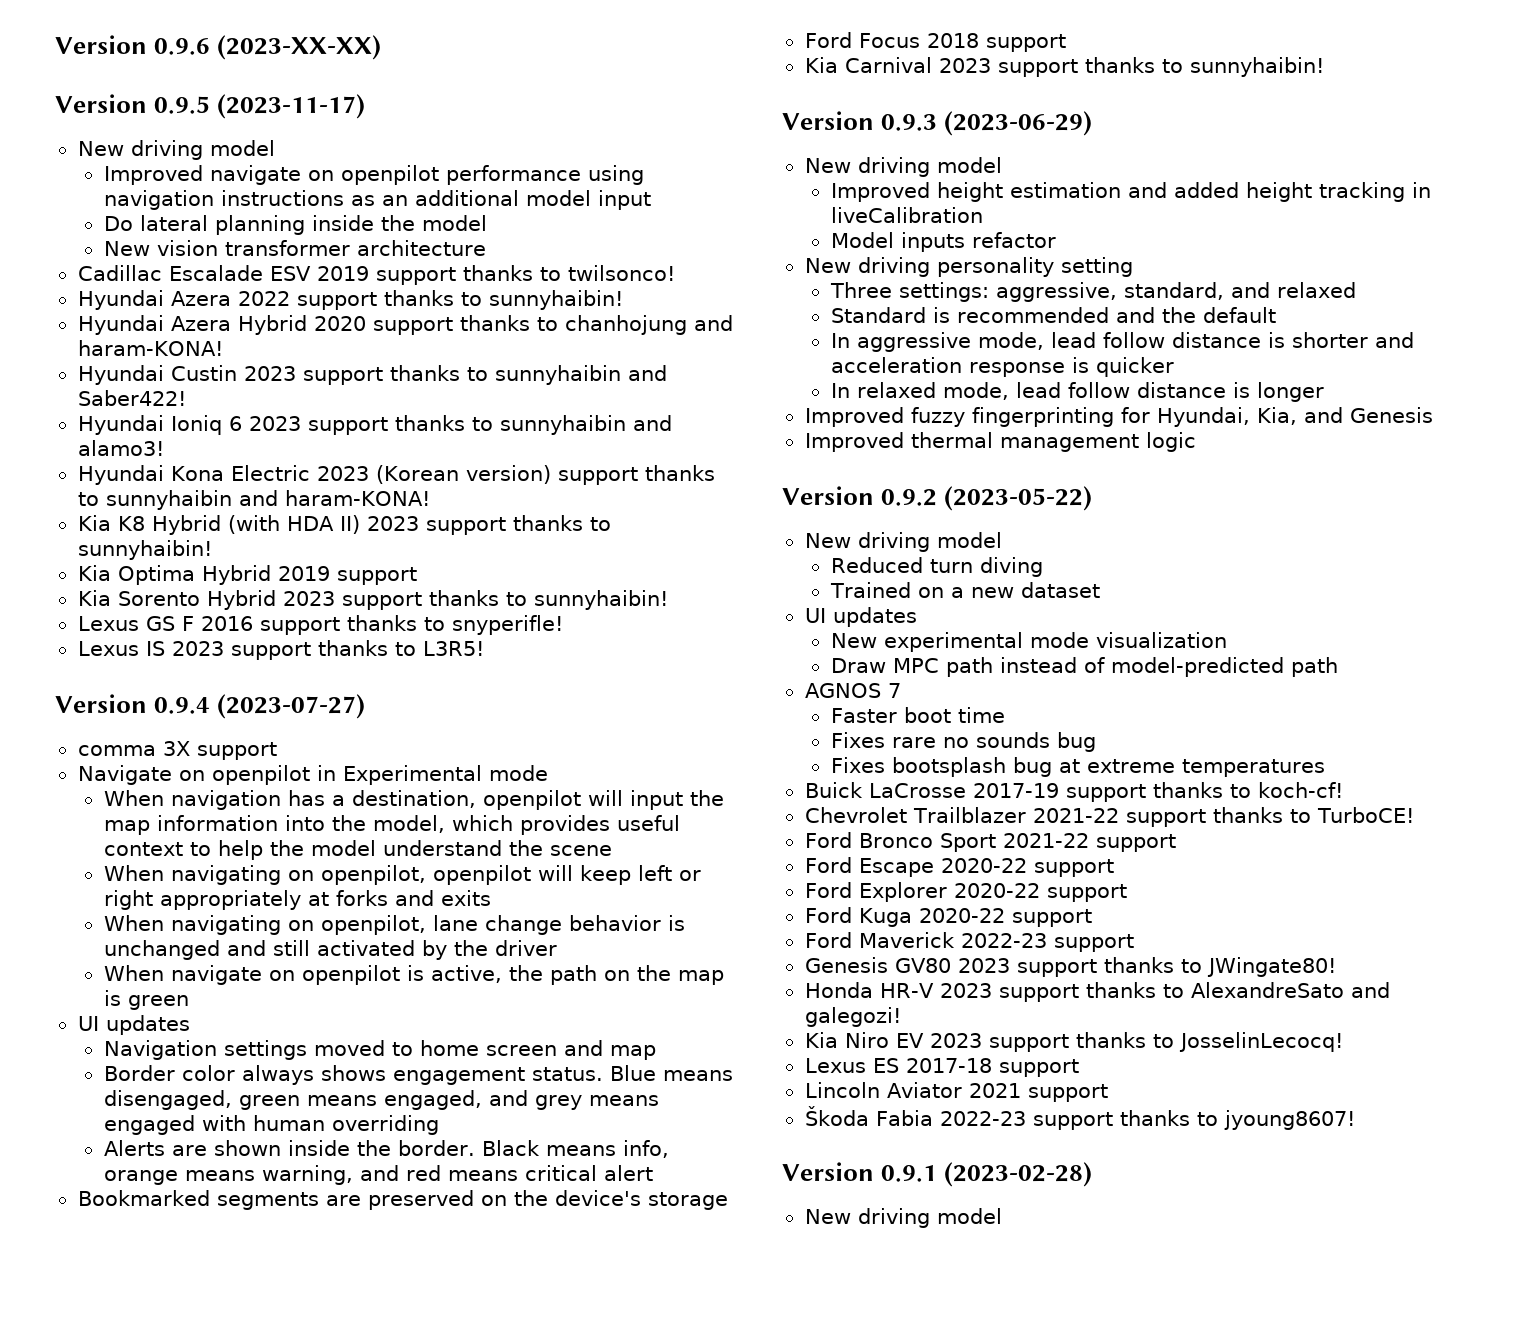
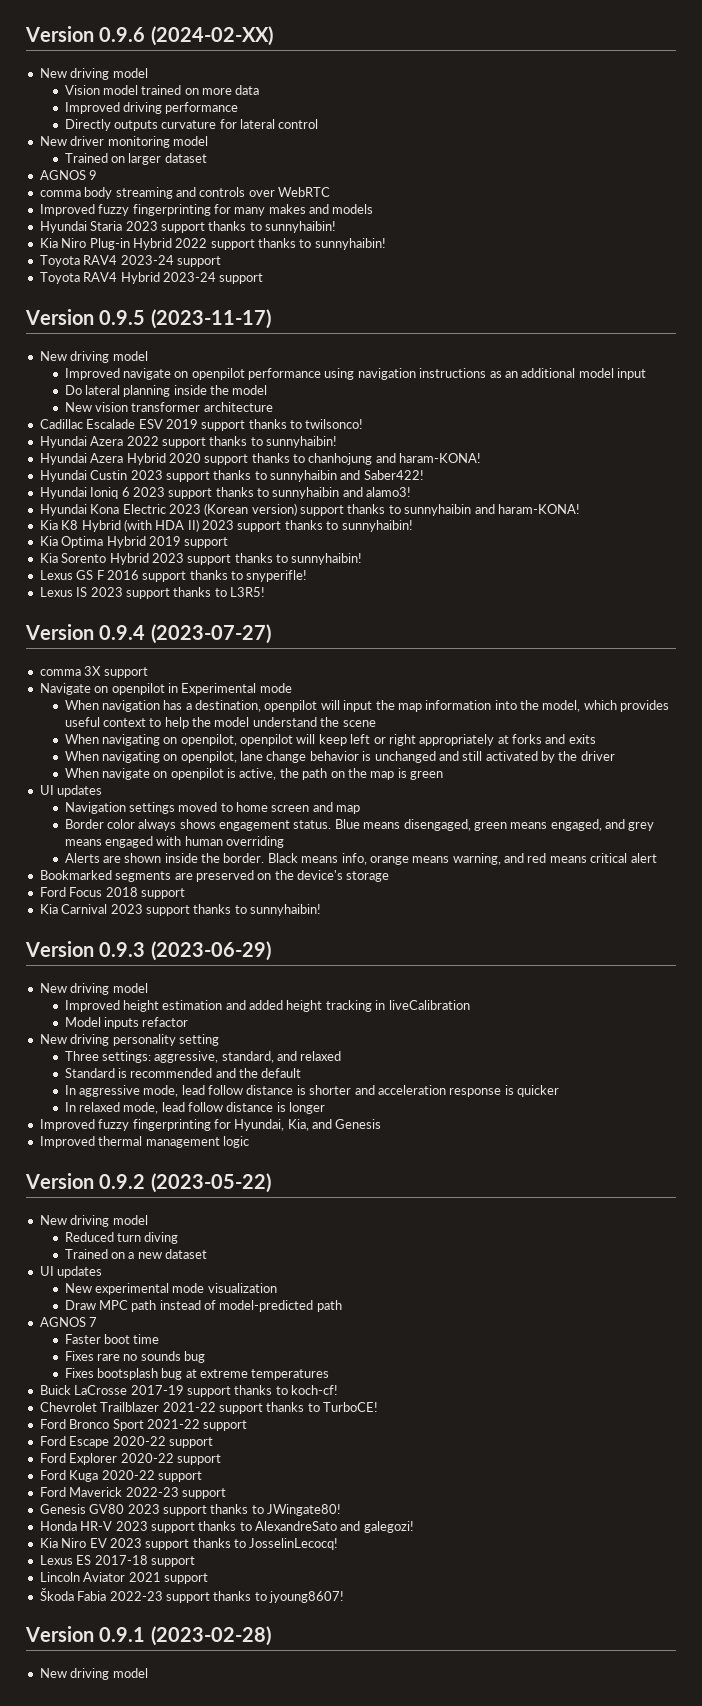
- Version 0.9.6 (2023-XX-XX)
+ Version 0.9.6 (2024-02-XX)
+ New driving model
+ Vision model trained on more data
+ Improved driving performance
+ Directly outputs curvature for lateral control
+ New driver monitoring model
+ Trained on larger dataset
+ AGNOS 9
+ comma body streaming and controls over WebRTC
+ Improved fuzzy fingerprinting for many makes and models
+ Hyundai Staria 2023 support thanks to sunnyhaibin!
+ Kia Niro Plug-in Hybrid 2022 support thanks to sunnyhaibin!
+ Toyota RAV4 2023-24 support
+ Toyota RAV4 Hybrid 2023-24 support

